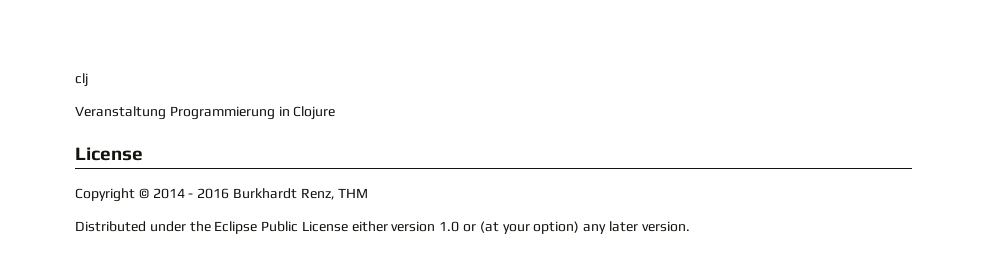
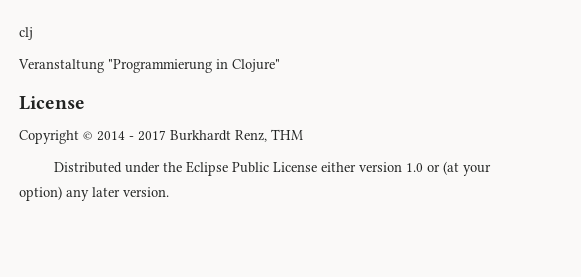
- Veranstaltung Programmierung in Clojure
+ Veranstaltung "Programmierung in Clojure"
- Copyright © 2014 - 2016 Burkhardt Renz, THM
+ Copyright © 2014 - 2017 Burkhardt Renz, THM

